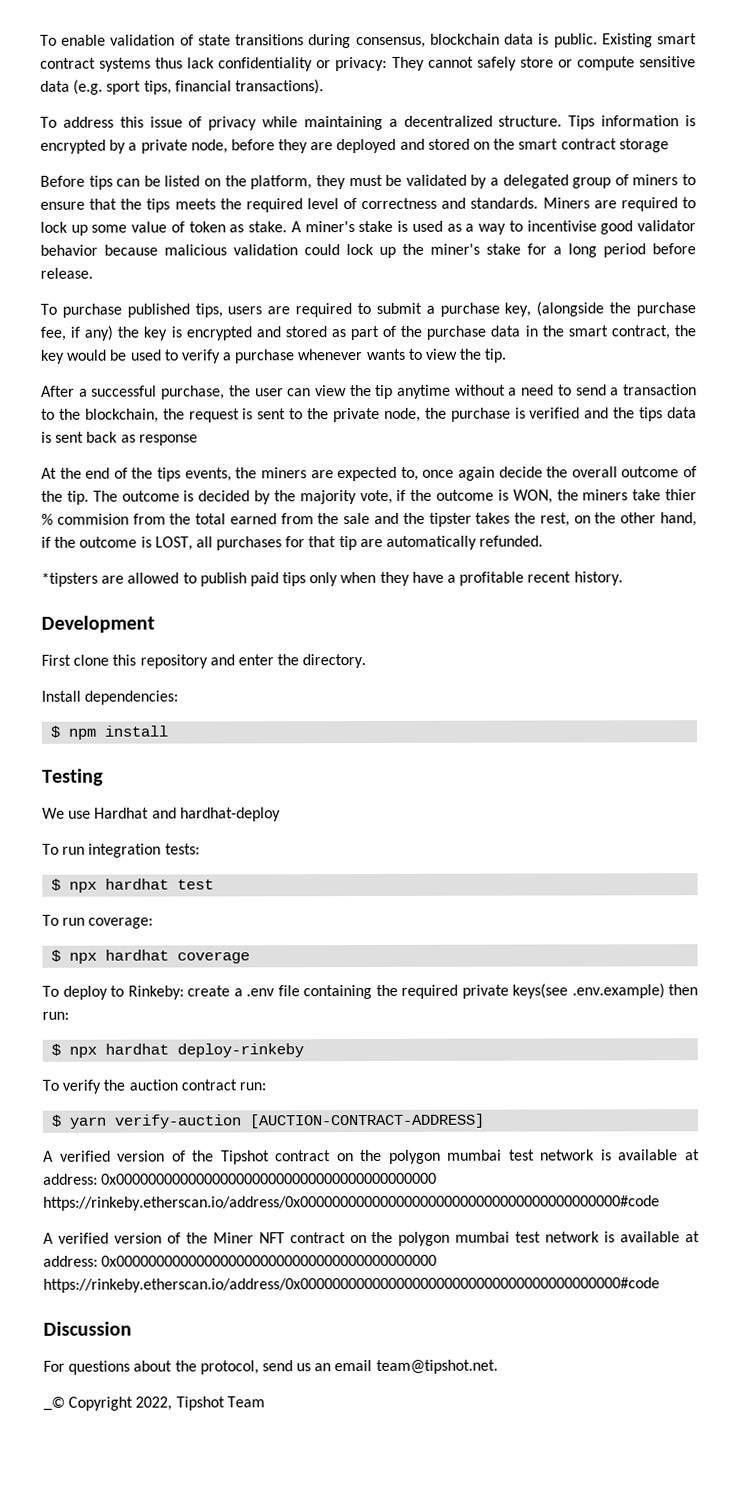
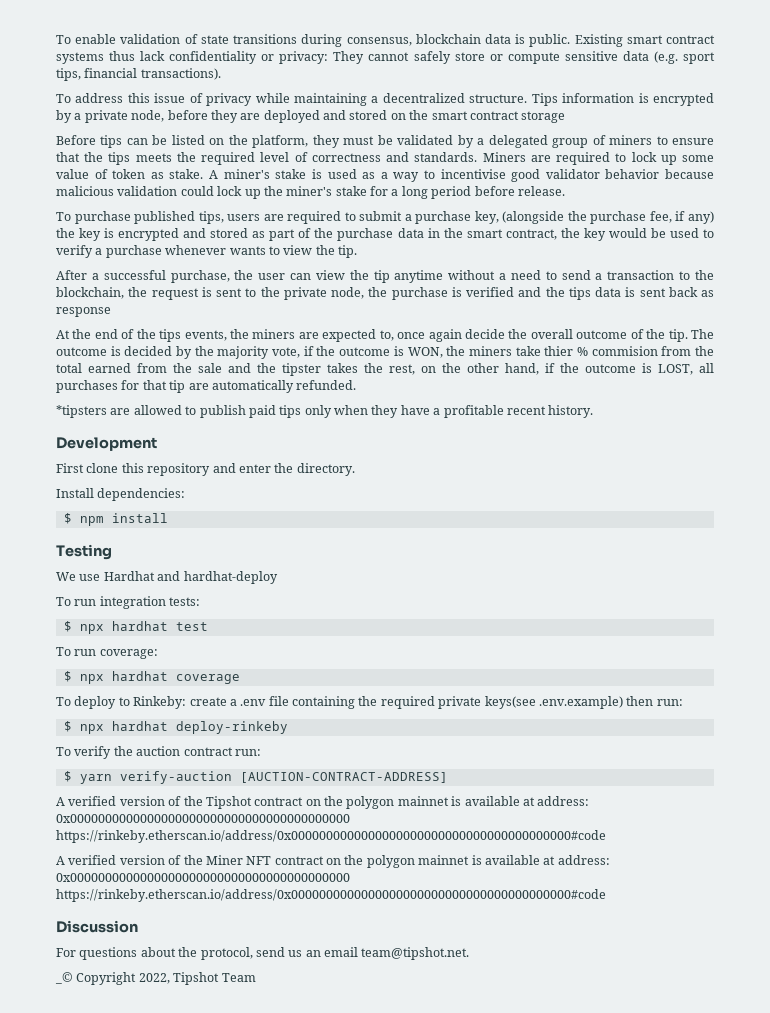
- A verified version of the Tipshot contract on the polygon mumbai test network is available at address: 0x0000000000000000000000000000000000000000 https://rinkeby.etherscan.io/address/0x0000000000000000000000000000000000000000#code
+ A verified version of the Tipshot contract on the polygon mainnet is available at address: 0x0000000000000000000000000000000000000000 https://rinkeby.etherscan.io/address/0x0000000000000000000000000000000000000000#code
- A verified version of the Miner NFT contract on the polygon mumbai test network is available at address: 0x0000000000000000000000000000000000000000 https://rinkeby.etherscan.io/address/0x0000000000000000000000000000000000000000#code
+ A verified version of the Miner NFT contract on the polygon mainnet is available at address: 0x0000000000000000000000000000000000000000 https://rinkeby.etherscan.io/address/0x0000000000000000000000000000000000000000#code

